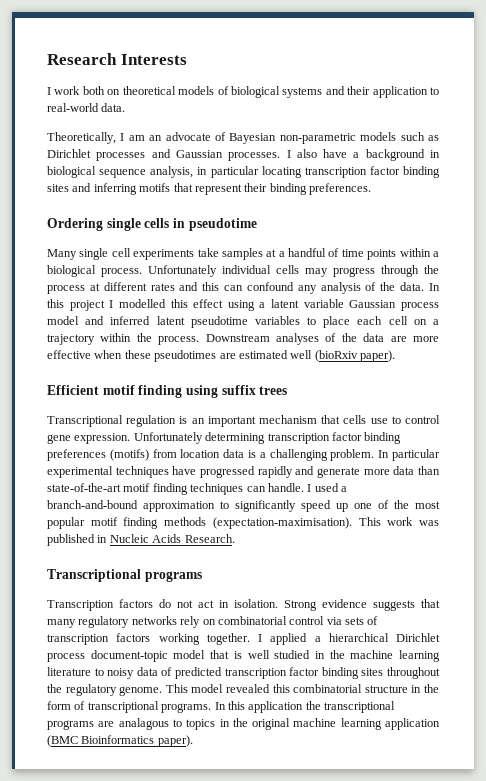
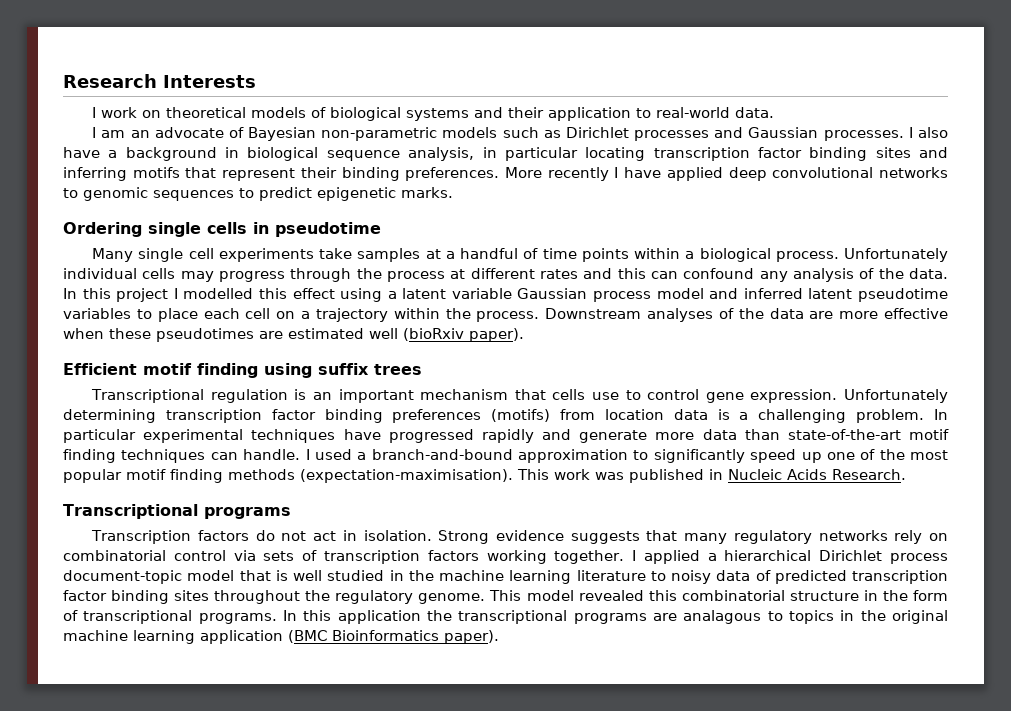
- I work both on theoretical models of biological systems and their application to real-world data.
+ I work on theoretical models of biological systems and their application to real-world data.
- Theoretically, I am an advocate of Bayesian non-parametric models such as Dirichlet processes and Gaussian processes.
+ I am an advocate of Bayesian non-parametric models such as Dirichlet processes and Gaussian processes.
+ More recently I have applied deep convolutional networks to genomic sequences to predict epigenetic marks.

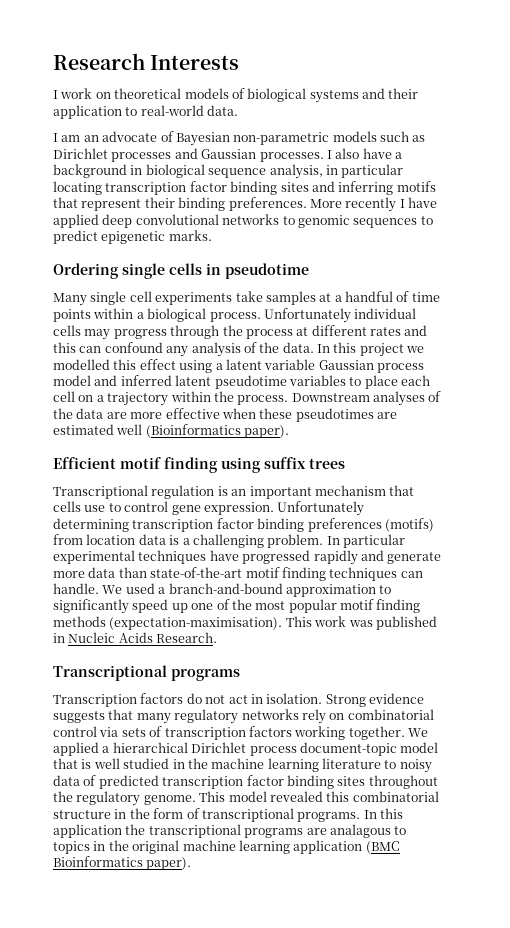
- In this project I modelled this effect using a latent variable Gaussian process model and inferred latent pseudotime variables to place each cell on a trajectory within the process.
+ In this project we modelled this effect using a latent variable Gaussian process model and inferred latent pseudotime variables to place each cell on a trajectory within the process.
- Downstream analyses of the data are more effective when these pseudotimes are estimated well (bioRxiv paper).
+ Downstream analyses of the data are more effective when these pseudotimes are estimated well (Bioinformatics paper).
- I used a branch-and-bound approximation to significantly speed up one of the most popular motif finding methods (expectation-maximisation).
+ We used a branch-and-bound approximation to significantly speed up one of the most popular motif finding methods (expectation-maximisation).
- I applied a hierarchical Dirichlet process document-topic model that is well studied in the machine learning literature to noisy data of predicted transcription factor binding sites throughout the regulatory genome.
+ We applied a hierarchical Dirichlet process document-topic model that is well studied in the machine learning literature to noisy data of predicted transcription factor binding sites throughout the regulatory genome.

